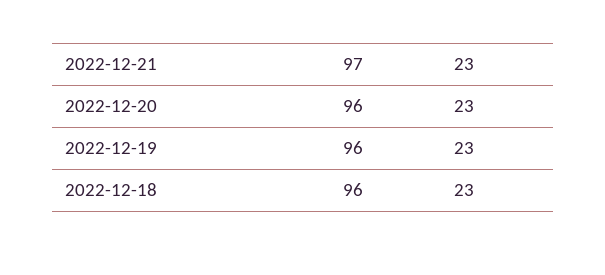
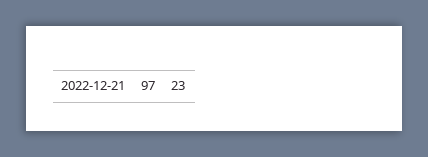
- 2022-12-20 | 96 | 23
- 2022-12-19 | 96 | 23
- 2022-12-18 | 96 | 23

